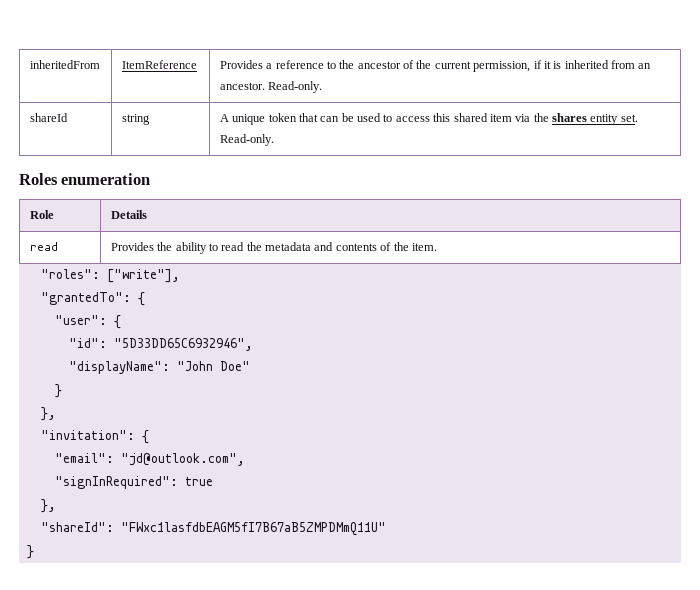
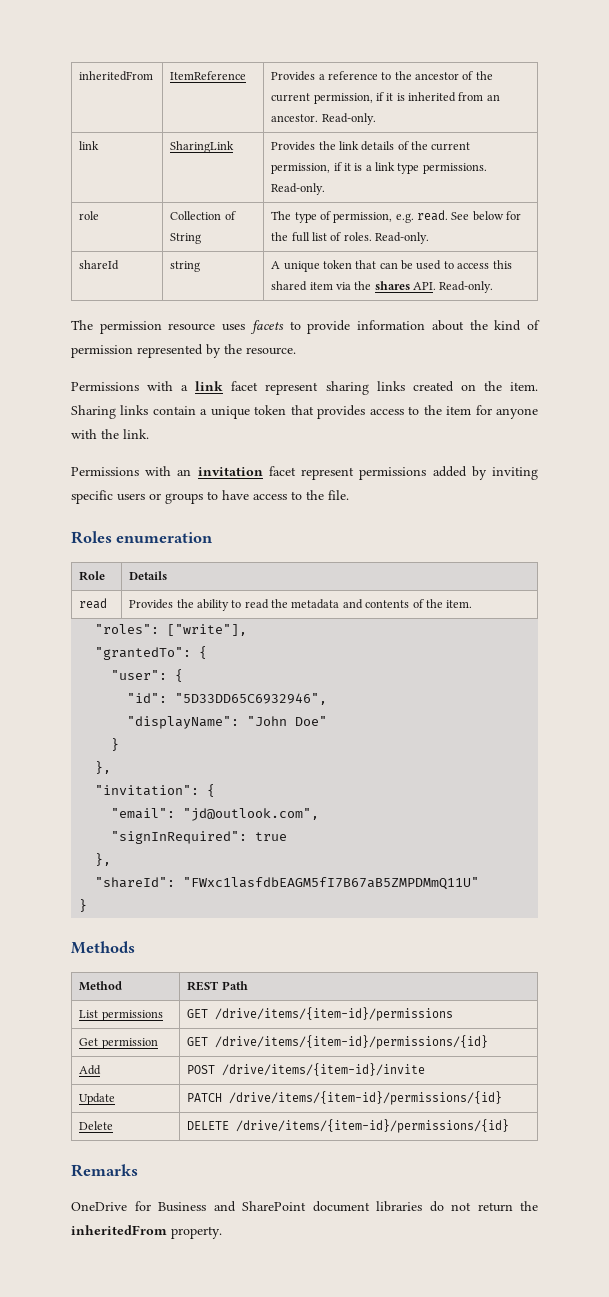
+ link | SharingLink | Provides the link details of the current permission, if it is a link type permissions. Read-only.
+ role | Collection of String | The type of permission, e.g. read. See below for the full list of roles. Read-only.
- shareId | string | A unique token that can be used to access this shared item via the shares entity set. Read-only.
+ shareId | string | A unique token that can be used to access this shared item via the shares API. Read-only.
+ The permission resource uses facets to provide information about the kind of permission represented by the resource.
+ Permissions with a link facet represent sharing links created on the item. Sharing links contain a unique token that provides access to the item for anyone with the link.
+ Permissions with an invitation facet represent permissions added by inviting specific users or groups to have access to the file.
+ Methods
+ Method | REST Path
+ List permissions | GET /drive/items/{item-id}/permissions
+ Get permission | GET /drive/items/{item-id}/permissions/{id}
+ Add | POST /drive/items/{item-id}/invite
+ Update | PATCH /drive/items/{item-id}/permissions/{id}
+ Delete | DELETE /drive/items/{item-id}/permissions/{id}
+ Remarks
+ OneDrive for Business and SharePoint document libraries do not return the inheritedFrom property.

